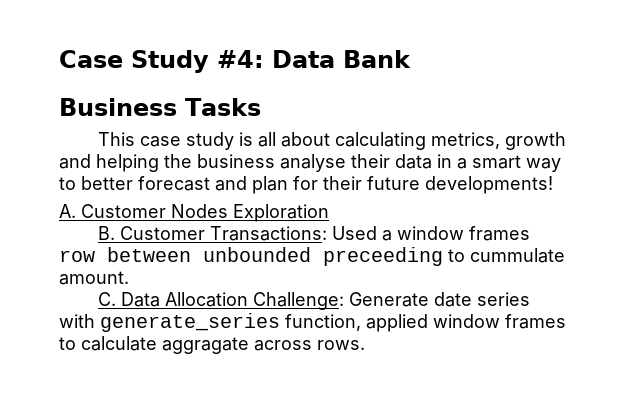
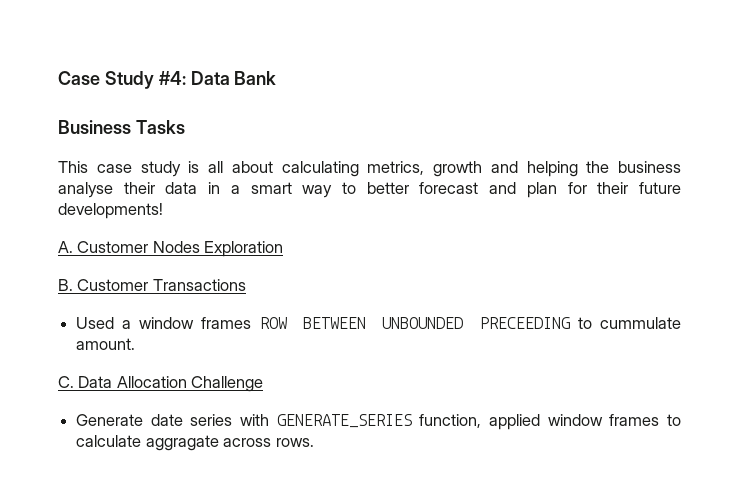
- B. Customer Transactions: Used a window frames row between unbounded preceeding to cummulate amount.
+ B. Customer Transactions
+ Used a window frames ROW BETWEEN UNBOUNDED PRECEEDING to cummulate amount.
- C. Data Allocation Challenge: Generate date series with generate_series function, applied window frames to calculate aggragate across rows.
+ C. Data Allocation Challenge
+ Generate date series with GENERATE_SERIES function, applied window frames to calculate aggragate across rows.

